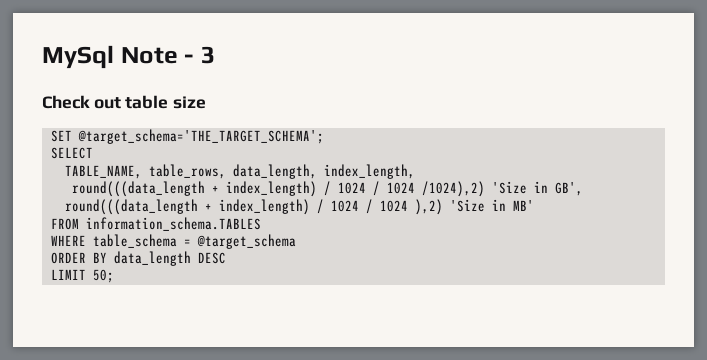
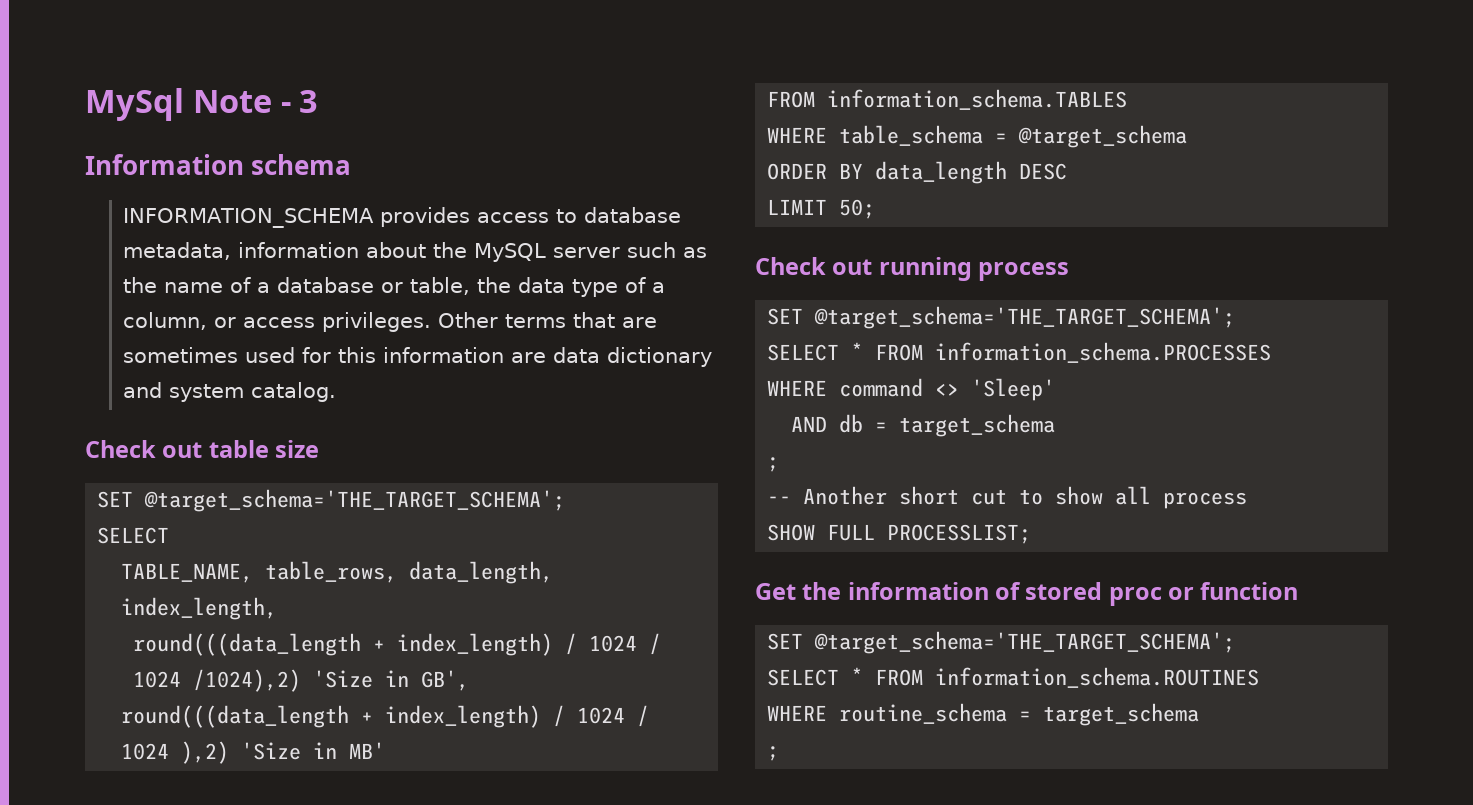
+ Information schema
+ INFORMATION_SCHEMA provides access to database metadata, information about the MySQL server such as the name of a database or table, the data type of a column, or access privileges. Other terms that are sometimes used for this information are data dictionary and system catalog.
+ Check out running process
+ SET @target_schema='THE_TARGET_SCHEMA';
+ SELECT * FROM information_schema.PROCESSES
+ WHERE command <> 'Sleep'
+ AND db = target_schema
+ ;
+ -- Another short cut to show all process
+ SHOW FULL PROCESSLIST;
+ Get the information of stored proc or function
+ SET @target_schema='THE_TARGET_SCHEMA';
+ SELECT * FROM information_schema.ROUTINES
+ WHERE routine_schema = target_schema
+ ;

